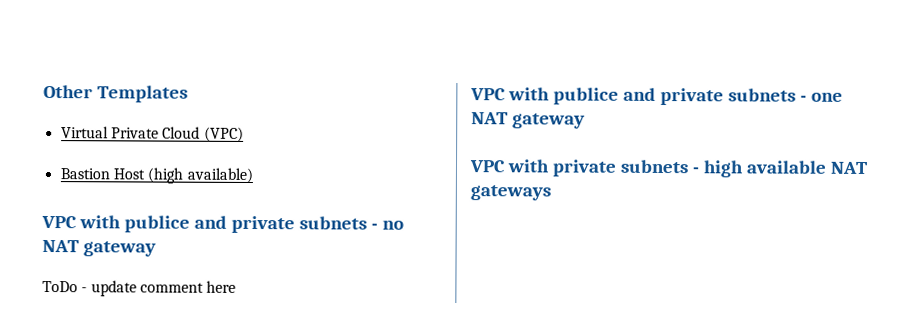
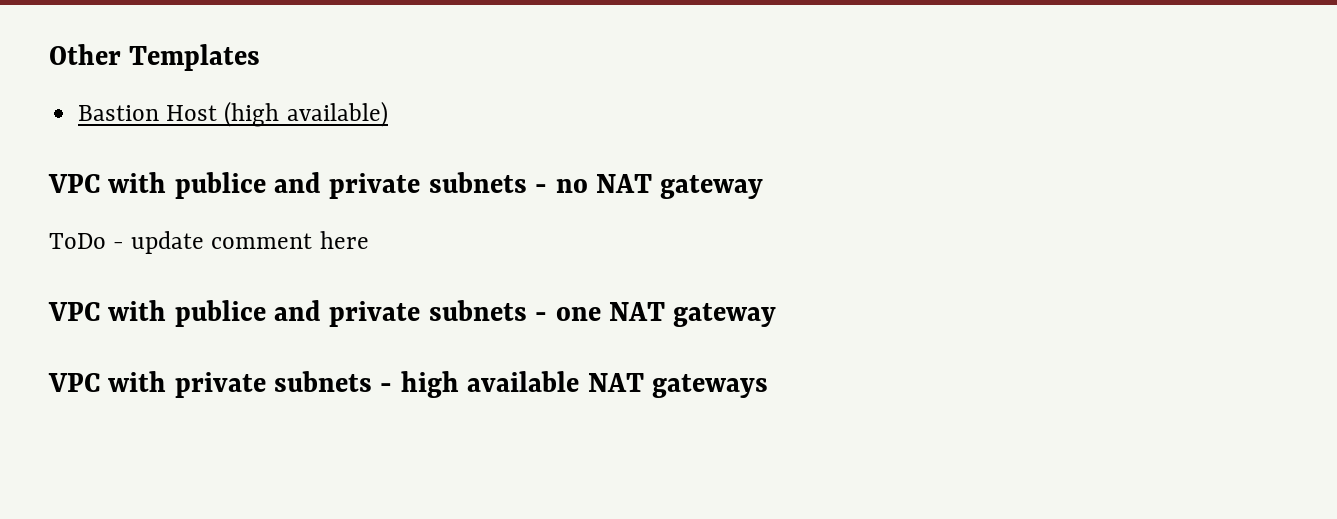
- Virtual Private Cloud (VPC)

